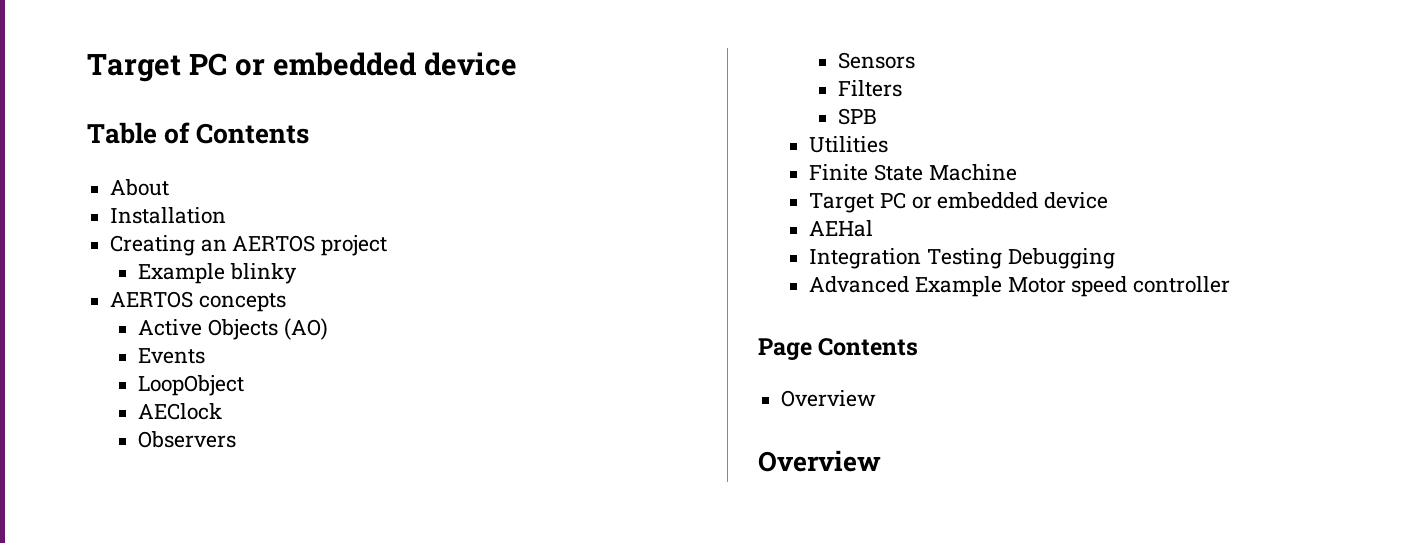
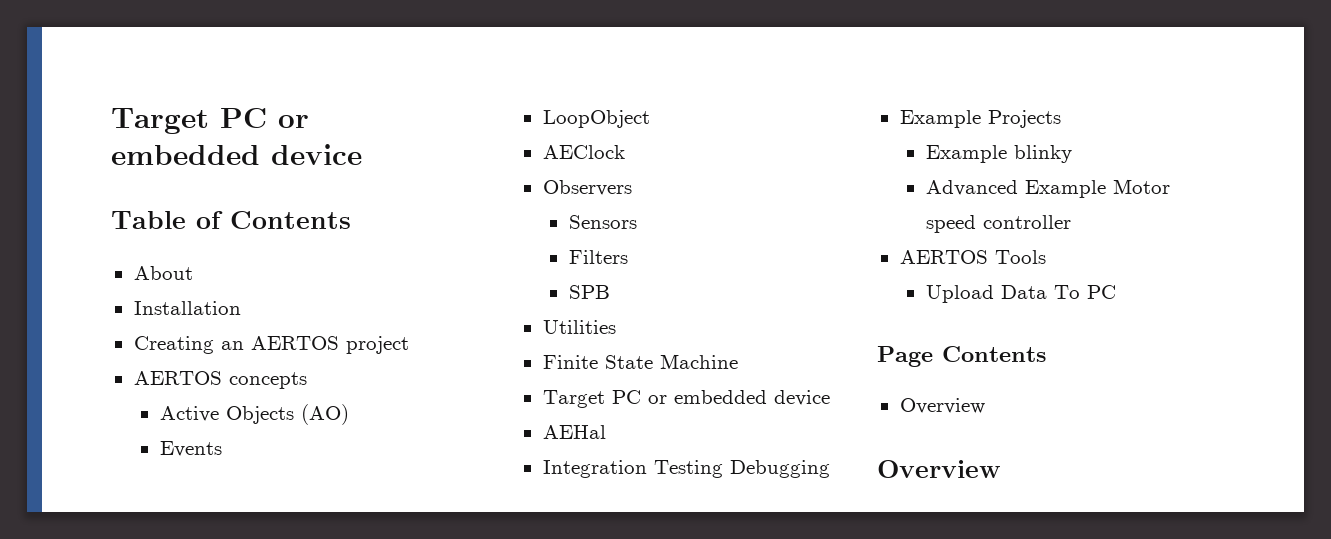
- Example blinky
+ Example Projects
+ Example blinky
+ AERTOS Tools
+ Upload Data To PC

